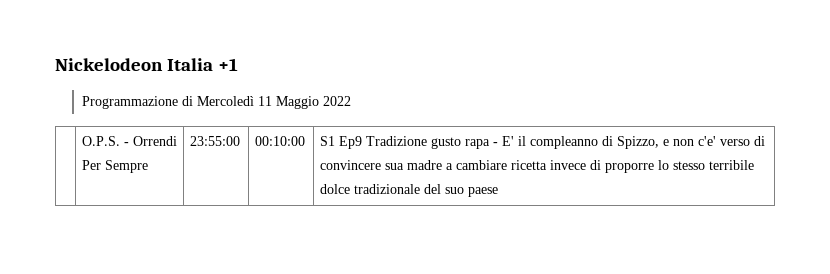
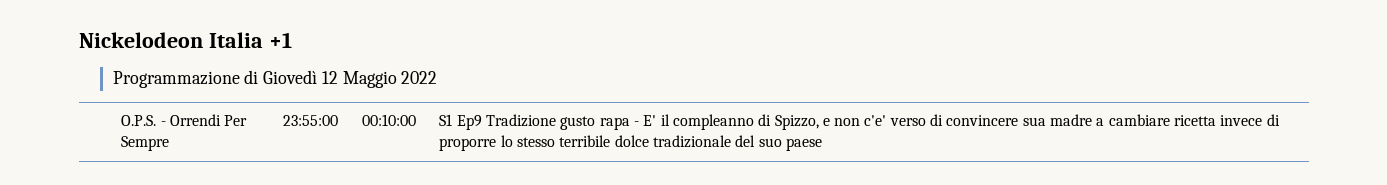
- Programmazione di Mercoledì 11 Maggio 2022
+ Programmazione di Giovedì 12 Maggio 2022

